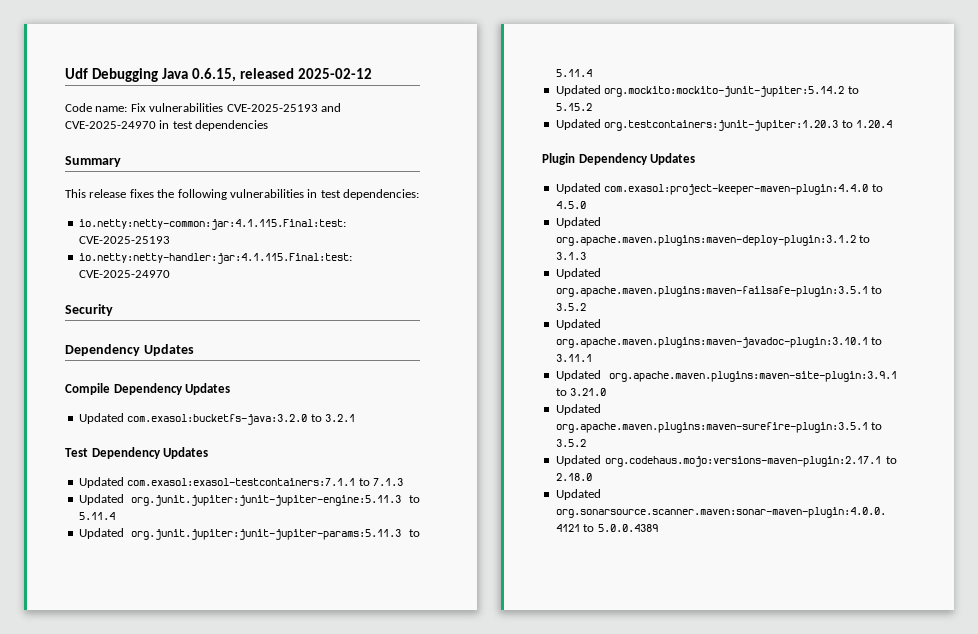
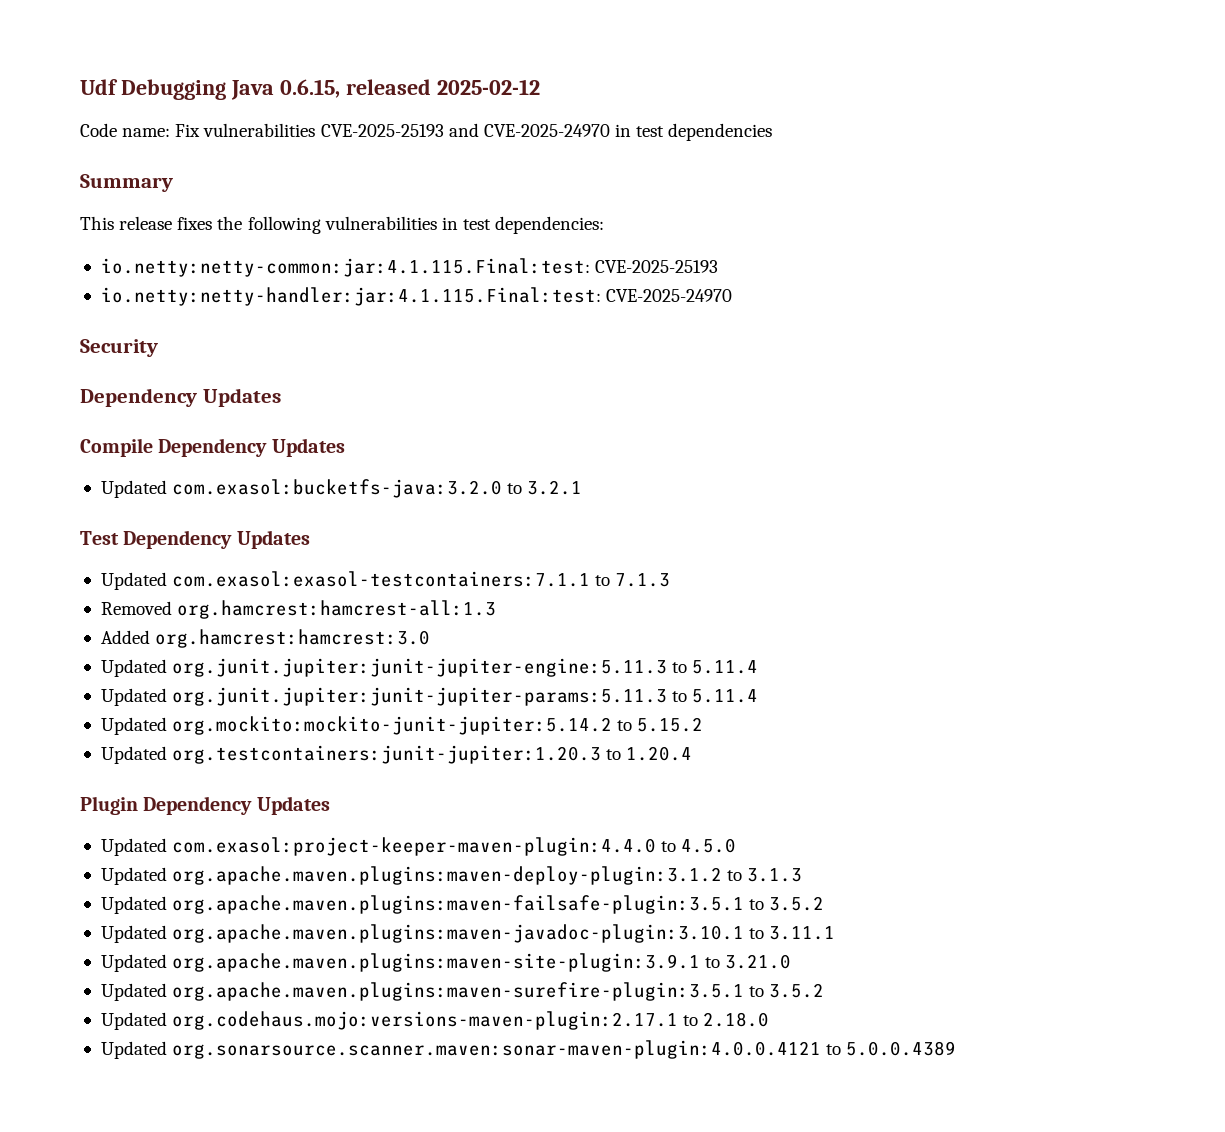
+ Removed org.hamcrest:hamcrest-all:1.3
+ Added org.hamcrest:hamcrest:3.0

